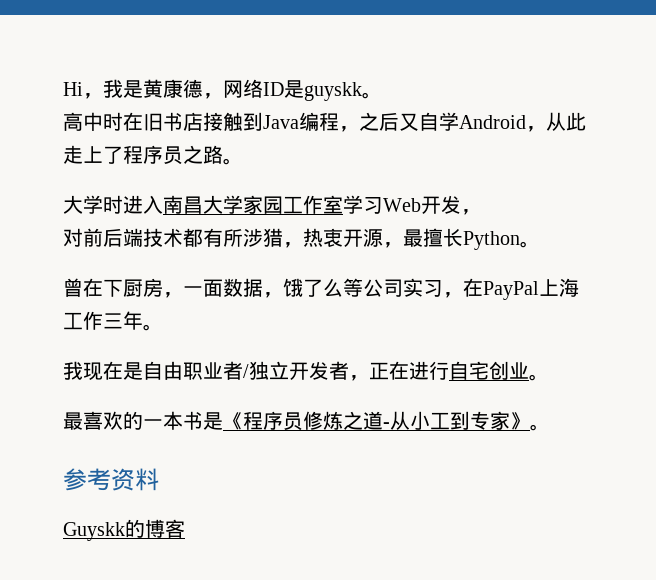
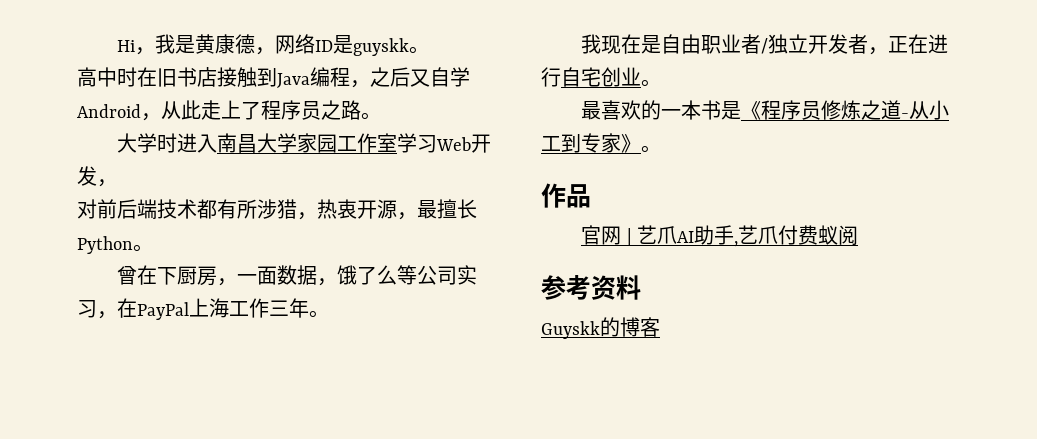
+ 作品
+ 官网 | 艺爪AI助手,艺爪付费蚁阅

